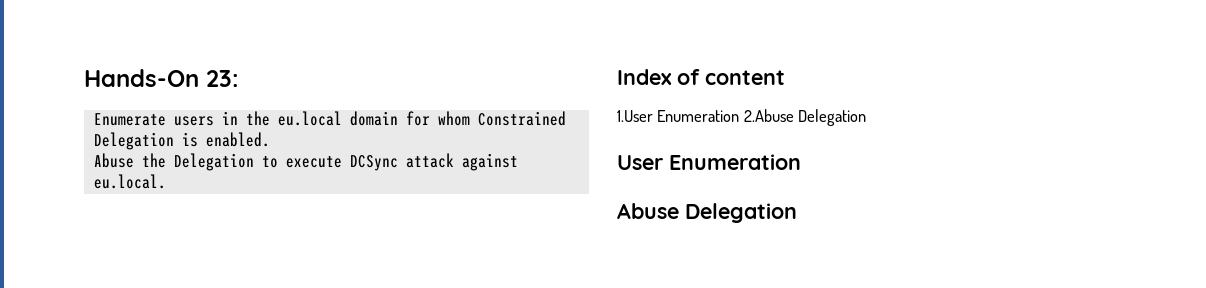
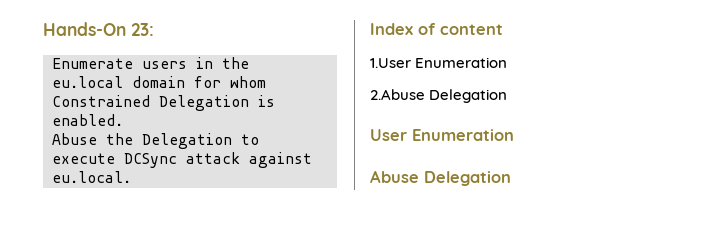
- 1.User Enumeration 2.Abuse Delegation
+ 1.User Enumeration
+ 2.Abuse Delegation

